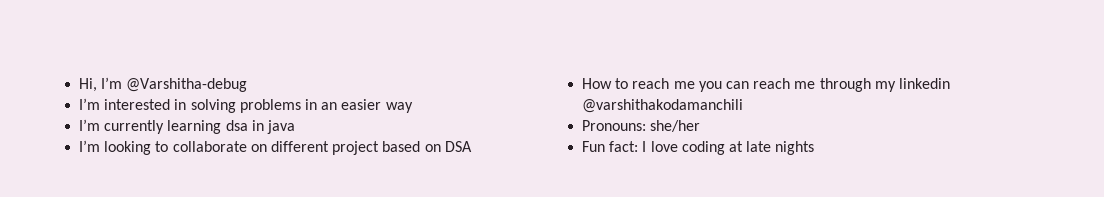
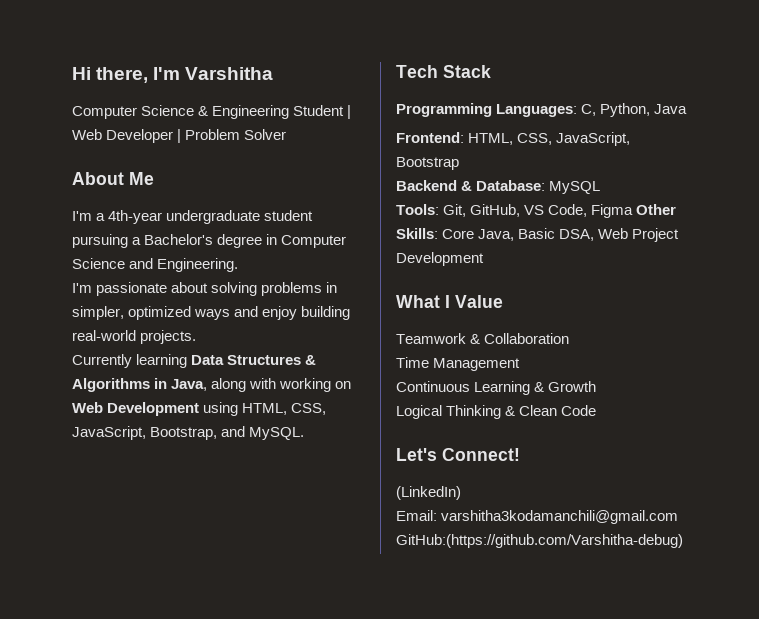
- Hi, I’m @Varshitha-debug
- I’m interested in solving problems in an easier way
- I’m currently learning dsa in java
- I’m looking to collaborate on different project based on DSA
- How to reach me you can reach me through my linkedin @varshithakodamanchili
- Pronouns: she/her
- Fun fact: I love coding at late nights
+ Hi there, I'm Varshitha
+ Computer Science & Engineering Student | Web Developer | Problem Solver
+ About Me
+ I'm a 4th-year undergraduate student pursuing a Bachelor's degree in Computer Science and Engineering.
+ I'm passionate about solving problems in simpler, optimized ways and enjoy building real-world projects.
+ Currently learning Data Structures & Algorithms in Java, along with working on Web Development using HTML, CSS, JavaScript, Bootstrap, and MySQL.
+ Tech Stack
+ Programming Languages: C, Python, Java
+ Frontend: HTML, CSS, JavaScript, Bootstrap
+ Backend & Database: MySQL
+ Tools: Git, GitHub, VS Code, Figma Other Skills: Core Java, Basic DSA, Web Project Development
+ What I Value
+ Teamwork & Collaboration
+ Time Management
+ Continuous Learning & Growth
+ Logical Thinking & Clean Code
+ Let's Connect!
+ (LinkedIn)
+ Email: varshitha3kodamanchili@gmail.com GitHub:(https://github.com/Varshitha-debug)

